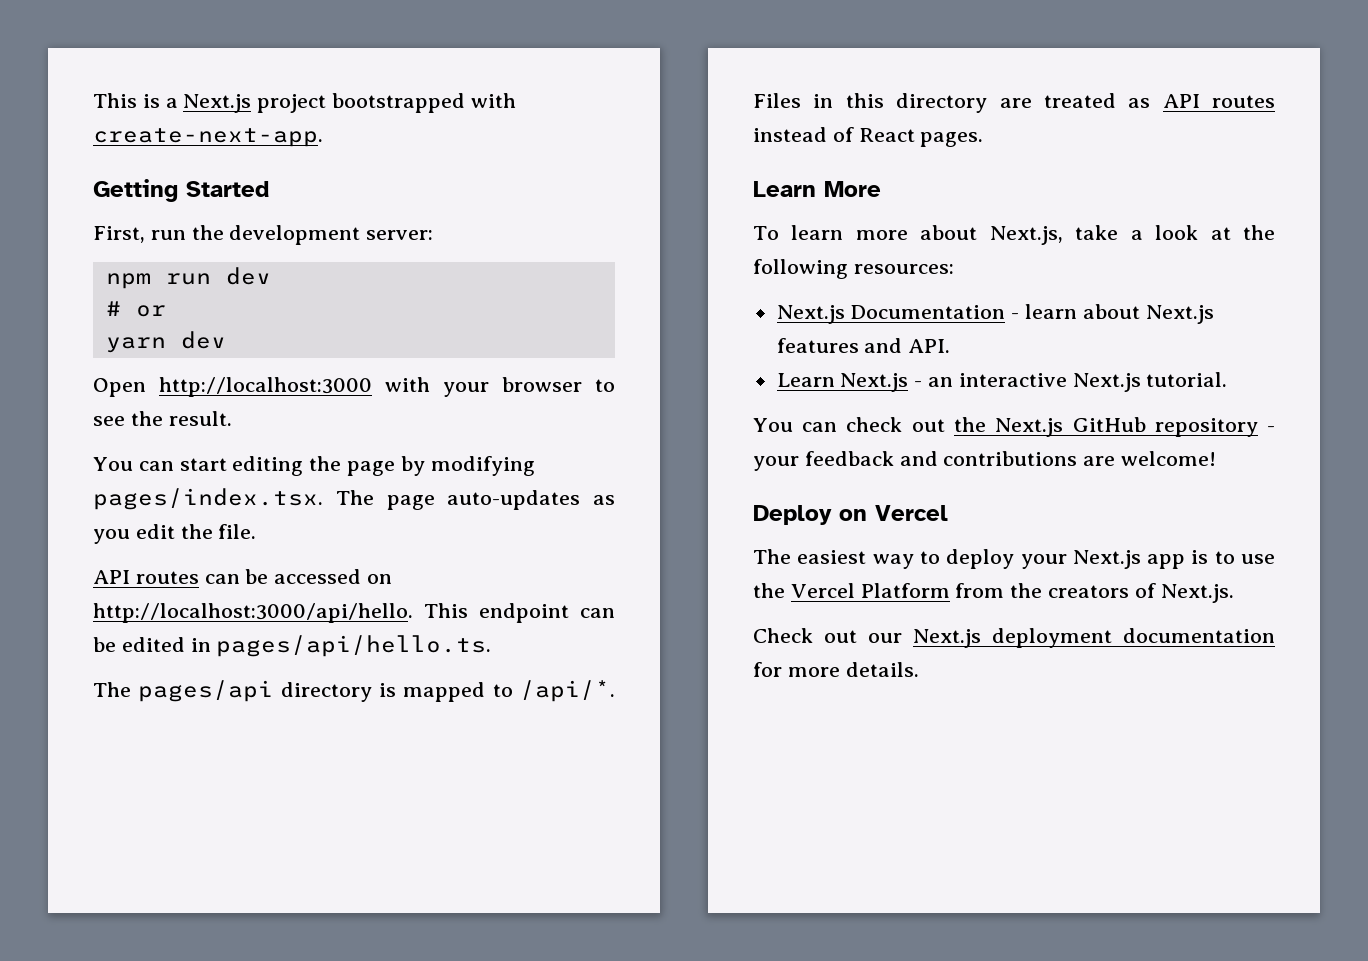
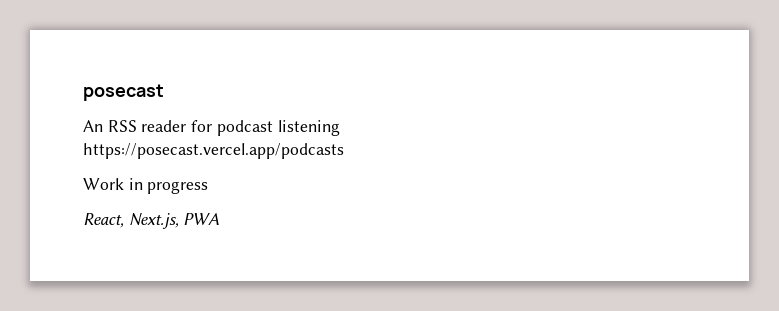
- This is a Next.js project bootstrapped with create-next-app.
- Getting Started
- First, run the development server:
- npm run dev
- # or
- yarn dev
- Open http://localhost:3000 with your browser to see the result.
- You can start editing the page by modifying pages/index.tsx. The page auto-updates as you edit the file.
- API routes can be accessed on http://localhost:3000/api/hello. This endpoint can be edited in pages/api/hello.ts.
- The pages/api directory is mapped to /api/*. Files in this directory are treated as API routes instead of React pages.
- Learn More
- To learn more about Next.js, take a look at the following resources:
- Next.js Documentation - learn about Next.js features and API.
- Learn Next.js - an interactive Next.js tutorial.
- You can check out the Next.js GitHub repository - your feedback and contributions are welcome!
- Deploy on Vercel
- The easiest way to deploy your Next.js app is to use the Vercel Platform from the creators of Next.js.
- Check out our Next.js deployment documentation for more details.
+ posecast
+ An RSS reader for podcast listening
+ https://posecast.vercel.app/podcasts
+ Work in progress
+ React, Next.js, PWA

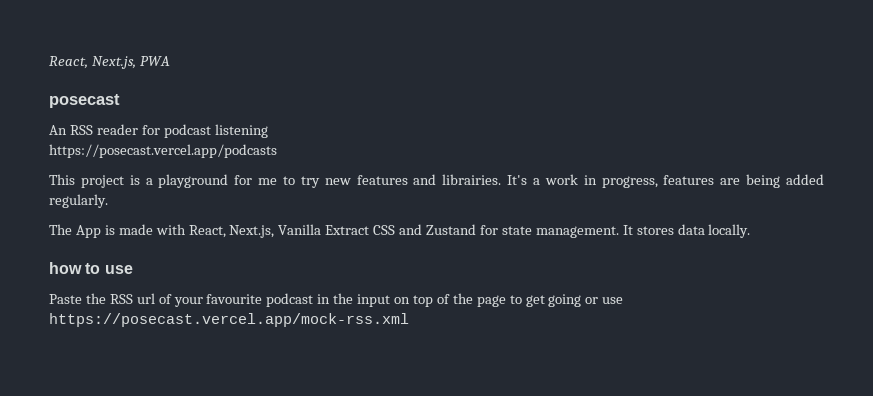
+ React, Next.js, PWA
- Work in progress
- React, Next.js, PWA
+ This project is a playground for me to try new features and librairies. It's a work in progress, features are being added regularly.
+ The App is made with React, Next.js, Vanilla Extract CSS and Zustand for state management. It stores data locally.
+ how to use
+ Paste the RSS url of your favourite podcast in the input on top of the page to get going or use https://posecast.vercel.app/mock-rss.xml

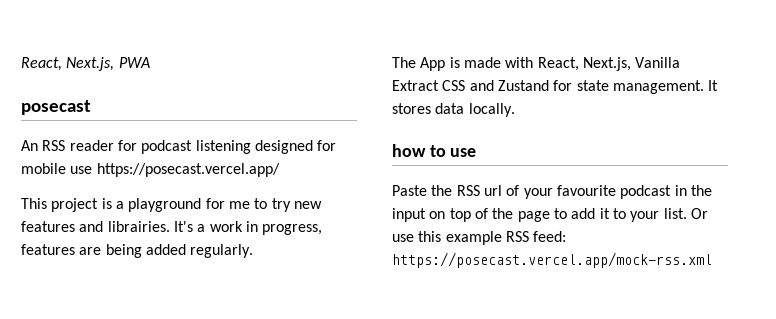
- An RSS reader for podcast listening
- https://posecast.vercel.app/podcasts
+ An RSS reader for podcast listening designed for mobile use https://posecast.vercel.app/
- Paste the RSS url of your favourite podcast in the input on top of the page to get going or use https://posecast.vercel.app/mock-rss.xml
+ Paste the RSS url of your favourite podcast in the input on top of the page to add it to your list. Or use this example RSS feed: https://posecast.vercel.app/mock-rss.xml

